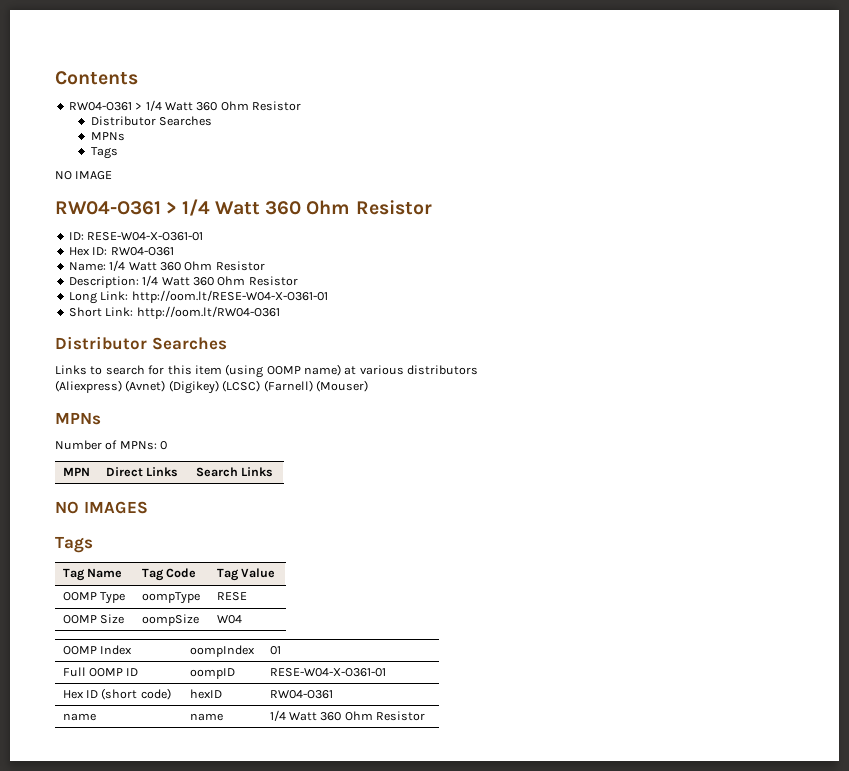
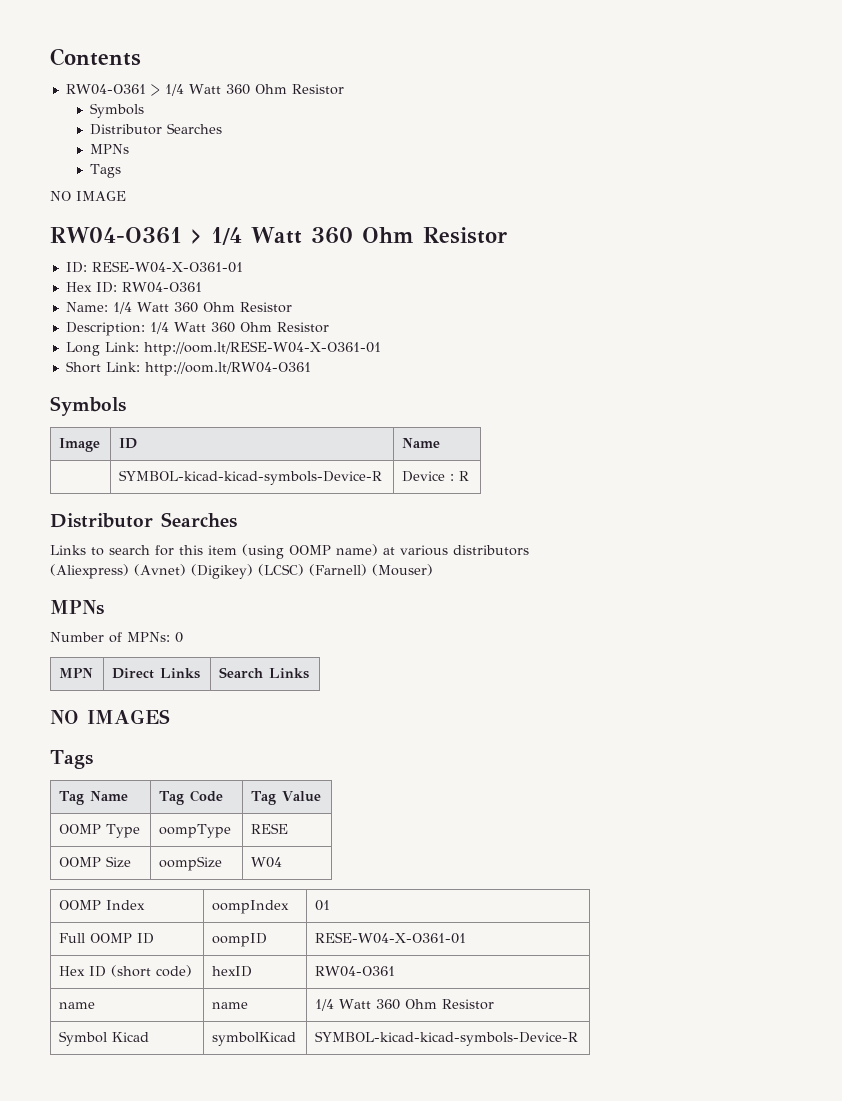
  Contents
  RW04-O361 > 1/4 Watt 360 Ohm Resistor
+ Symbols
  Short Link: http://oom.lt/RW04-O361
+ Symbols
+ Image | ID | Name
+ | SYMBOL-kicad-kicad-symbols-Device-R | Device : R
+ Symbol Kicad | symbolKicad | SYMBOL-kicad-kicad-symbols-Device-R

